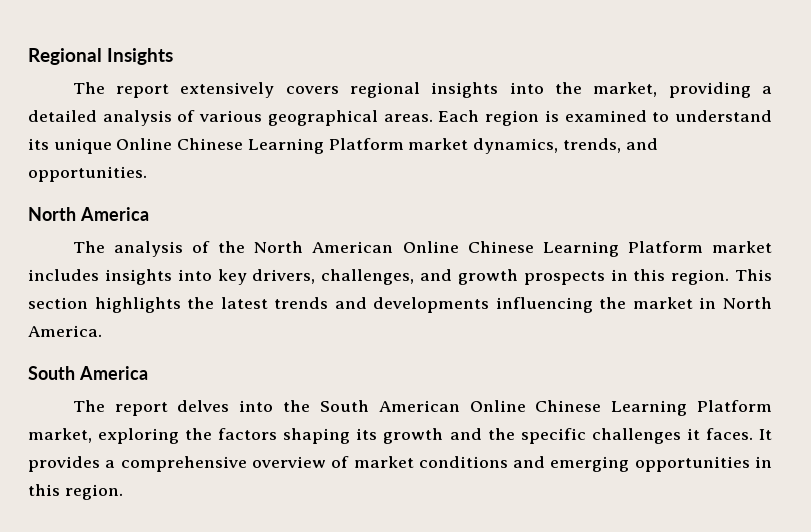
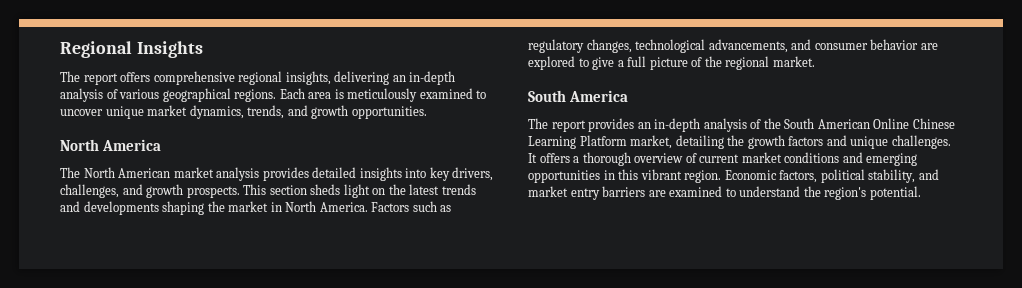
- The report extensively covers regional insights into the market, providing a detailed analysis of various geographical areas. Each region is examined to understand its unique Online Chinese Learning Platform market dynamics, trends, and opportunities.
+ The report offers comprehensive regional insights, delivering an in-depth analysis of various geographical regions. Each area is meticulously examined to uncover unique market dynamics, trends, and growth opportunities.
- The analysis of the North American Online Chinese Learning Platform market includes insights into key drivers, challenges, and growth prospects in this region. This section highlights the latest trends and developments influencing the market in North America.
+ The North American market analysis provides detailed insights into key drivers, challenges, and growth prospects. This section sheds light on the latest trends and developments shaping the market in North America. Factors such as regulatory changes, technological advancements, and consumer behavior are explored to give a full picture of the regional market.
- The report delves into the South American Online Chinese Learning Platform market, exploring the factors shaping its growth and the specific challenges it faces. It provides a comprehensive overview of market conditions and emerging opportunities in this region.
+ The report provides an in-depth analysis of the South American Online Chinese Learning Platform market, detailing the growth factors and unique challenges. It offers a thorough overview of current market conditions and emerging opportunities in this vibrant region. Economic factors, political stability, and market entry barriers are examined to understand the region's potential.

